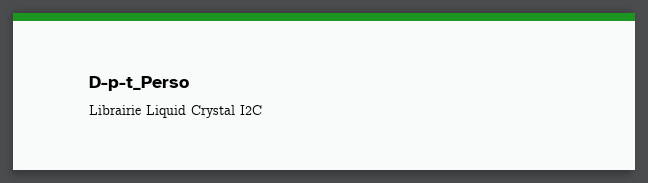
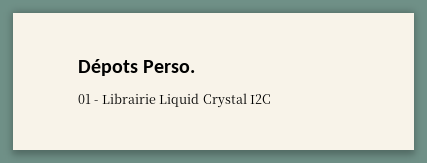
- D-p-t_Perso
- Librairie Liquid Crystal I2C
+ Dépots Perso.
+ 01 - Librairie Liquid Crystal I2C

